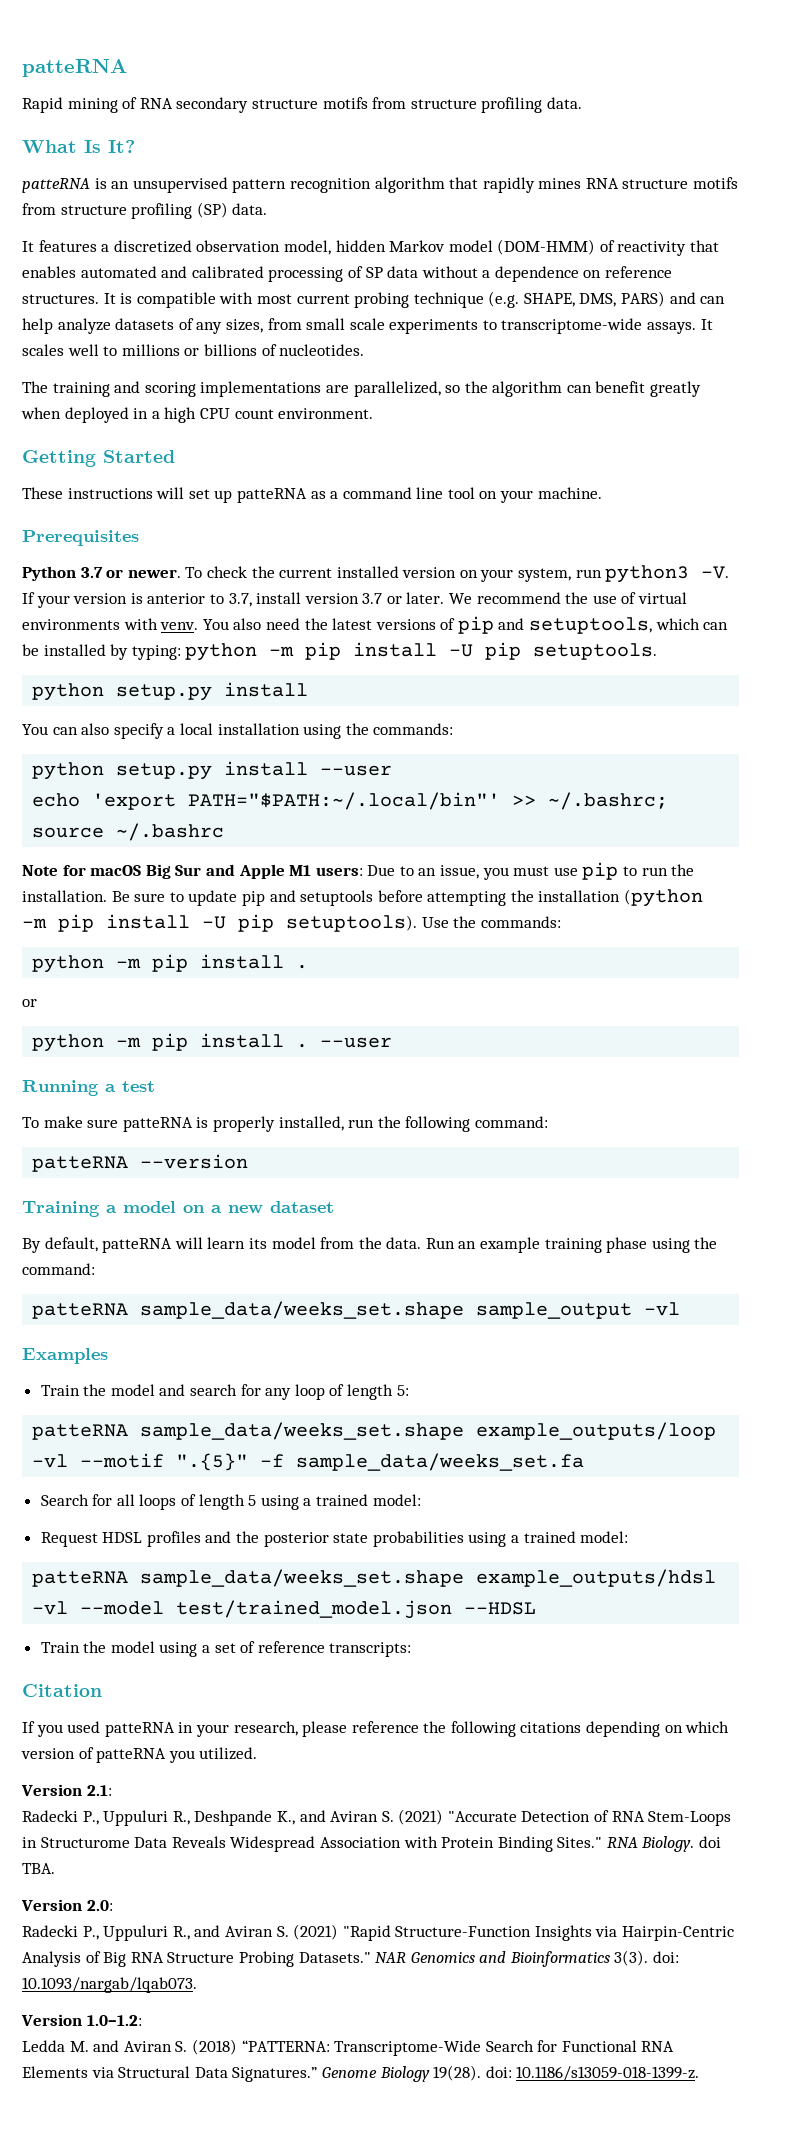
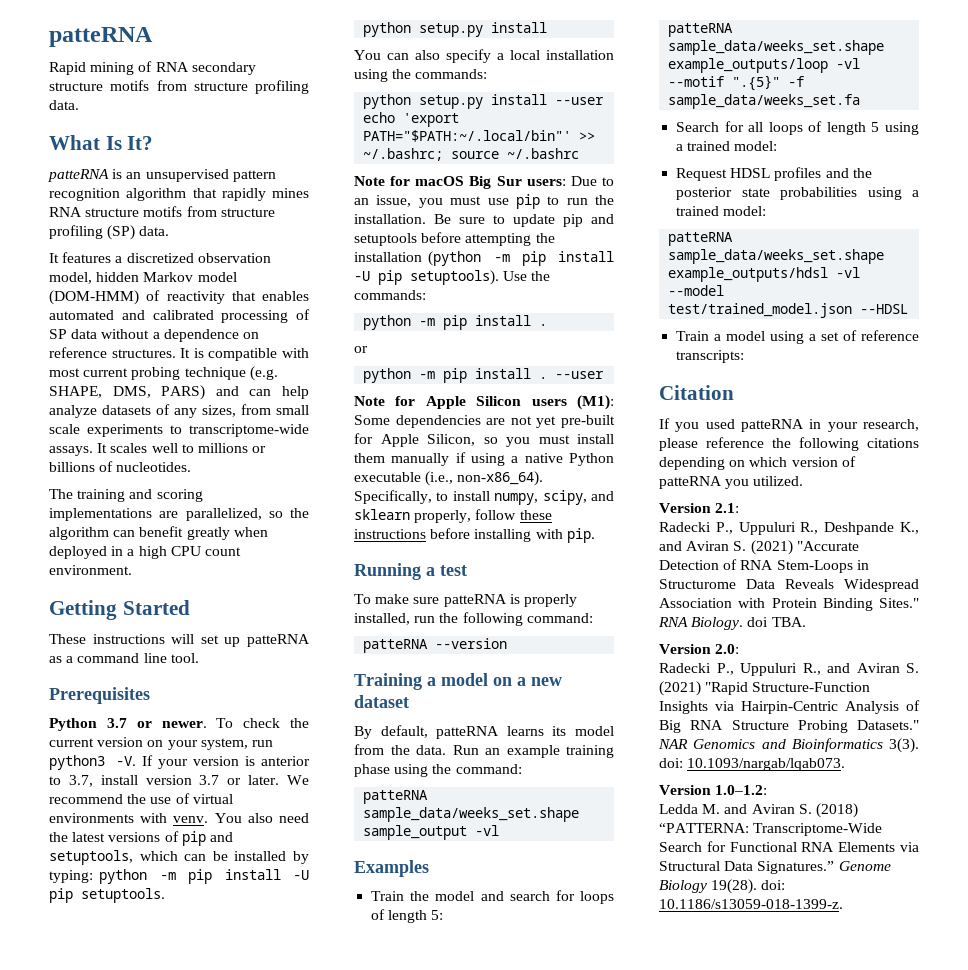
- These instructions will set up patteRNA as a command line tool on your machine.
+ These instructions will set up patteRNA as a command line tool.
- To check the current installed version on your system, run python3 -V.
+ To check the current version on your system, run python3 -V.
- Note for macOS Big Sur and Apple M1 users: Due to an issue, you must use pip to run the installation.
+ Note for macOS Big Sur users: Due to an issue, you must use pip to run the installation.
+ Note for Apple Silicon users (M1): Some dependencies are not yet pre-built for Apple Silicon, so you must install them manually if using a native Python executable (i.e., non-x86_64). Specifically, to install numpy, scipy, and sklearn properly, follow these instructions before installing with pip.
- By default, patteRNA will learn its model from the data.
+ By default, patteRNA learns its model from the data.
- Train the model and search for any loop of length 5:
+ Train the model and search for loops of length 5:
- Train the model using a set of reference transcripts:
+ Train a model using a set of reference transcripts:

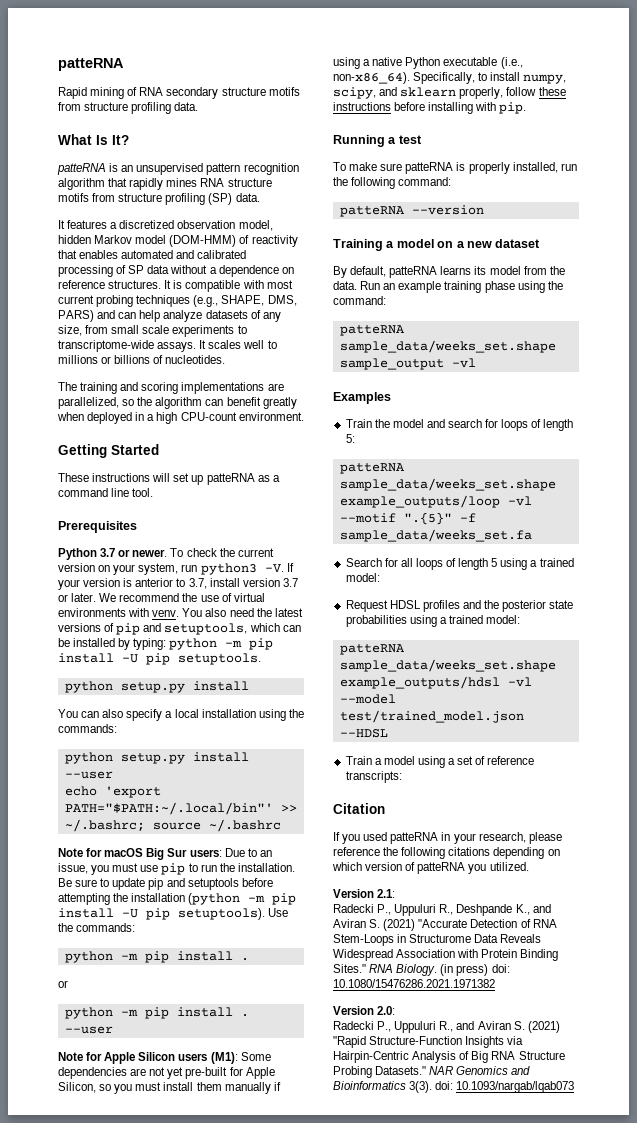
- It is compatible with most current probing technique (e.g. SHAPE, DMS, PARS) and can help analyze datasets of any sizes, from small scale experiments to transcriptome-wide assays.
+ It is compatible with most current probing techniques (e.g., SHAPE, DMS, PARS) and can help analyze datasets of any size, from small scale experiments to transcriptome-wide assays.
- The training and scoring implementations are parallelized, so the algorithm can benefit greatly when deployed in a high CPU count environment.
+ The training and scoring implementations are parallelized, so the algorithm can benefit greatly when deployed in a high CPU-count environment.
- RNA Biology. doi TBA.
+ RNA Biology. (in press) doi: 10.1080/15476286.2021.1971382
- NAR Genomics and Bioinformatics 3(3). doi: 10.1093/nargab/lqab073.
- Version 1.0–1.2:
- Ledda M. and Aviran S. (2018) “PATTERNA: Transcriptome-Wide Search for Functional RNA Elements via Structural Data Signatures.” Genome Biology 19(28). doi: 10.1186/s13059-018-1399-z.
+ NAR Genomics and Bioinformatics 3(3). doi: 10.1093/nargab/lqab073

